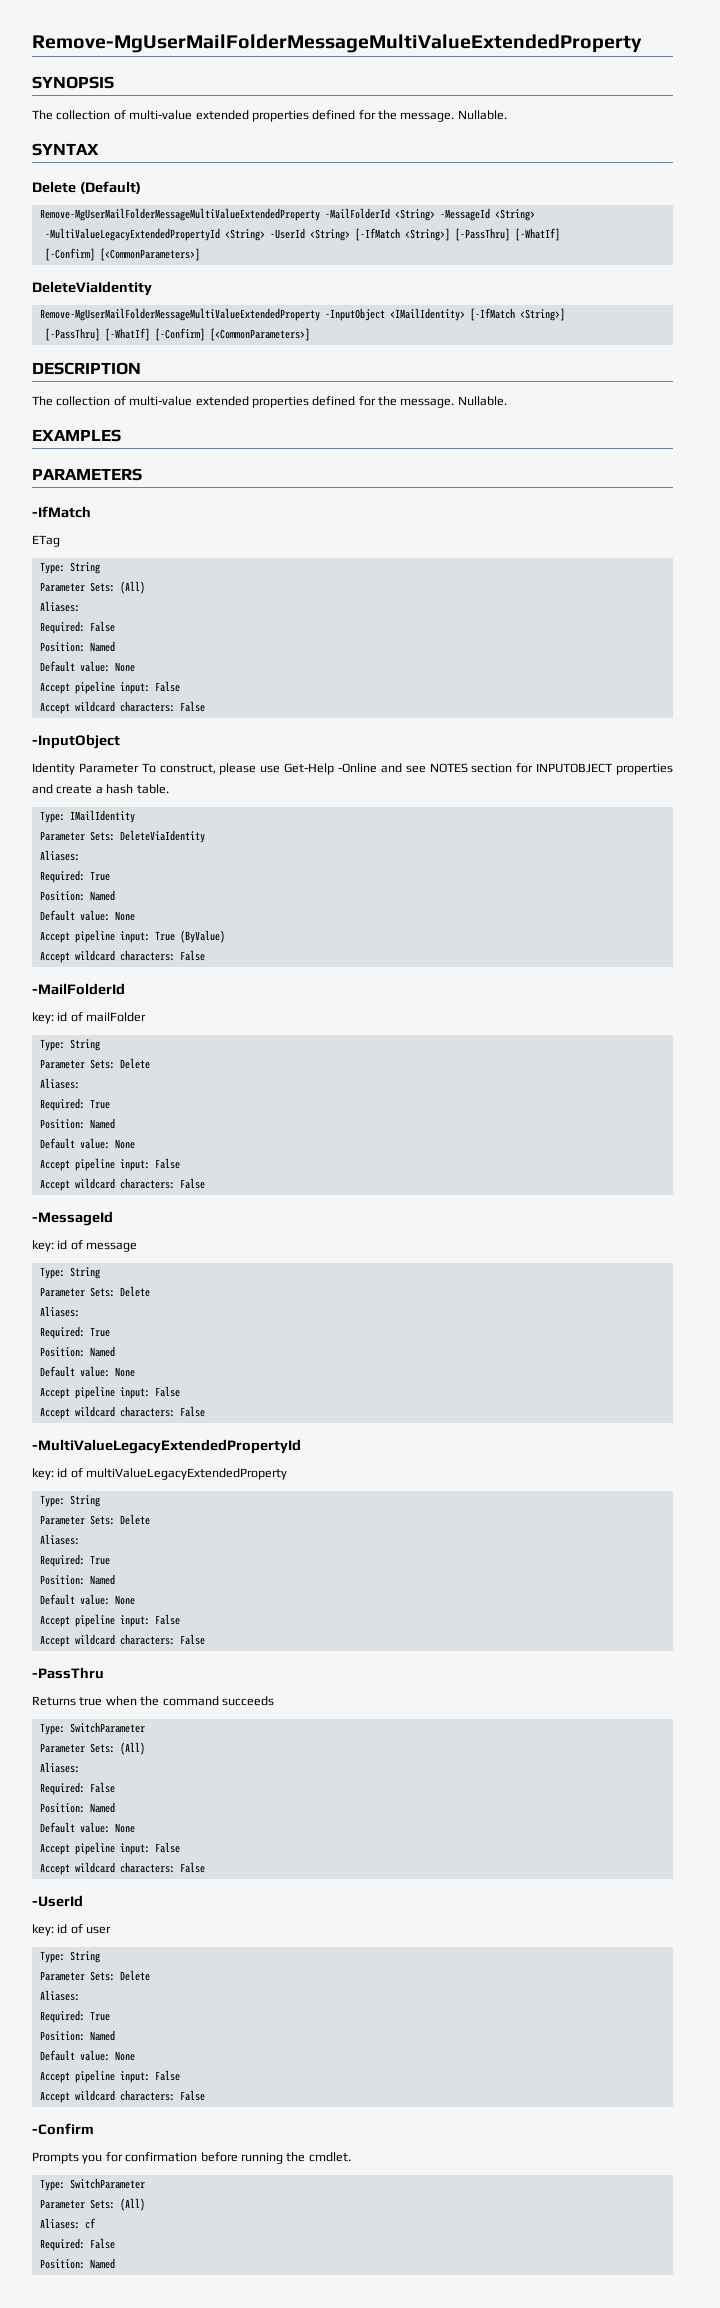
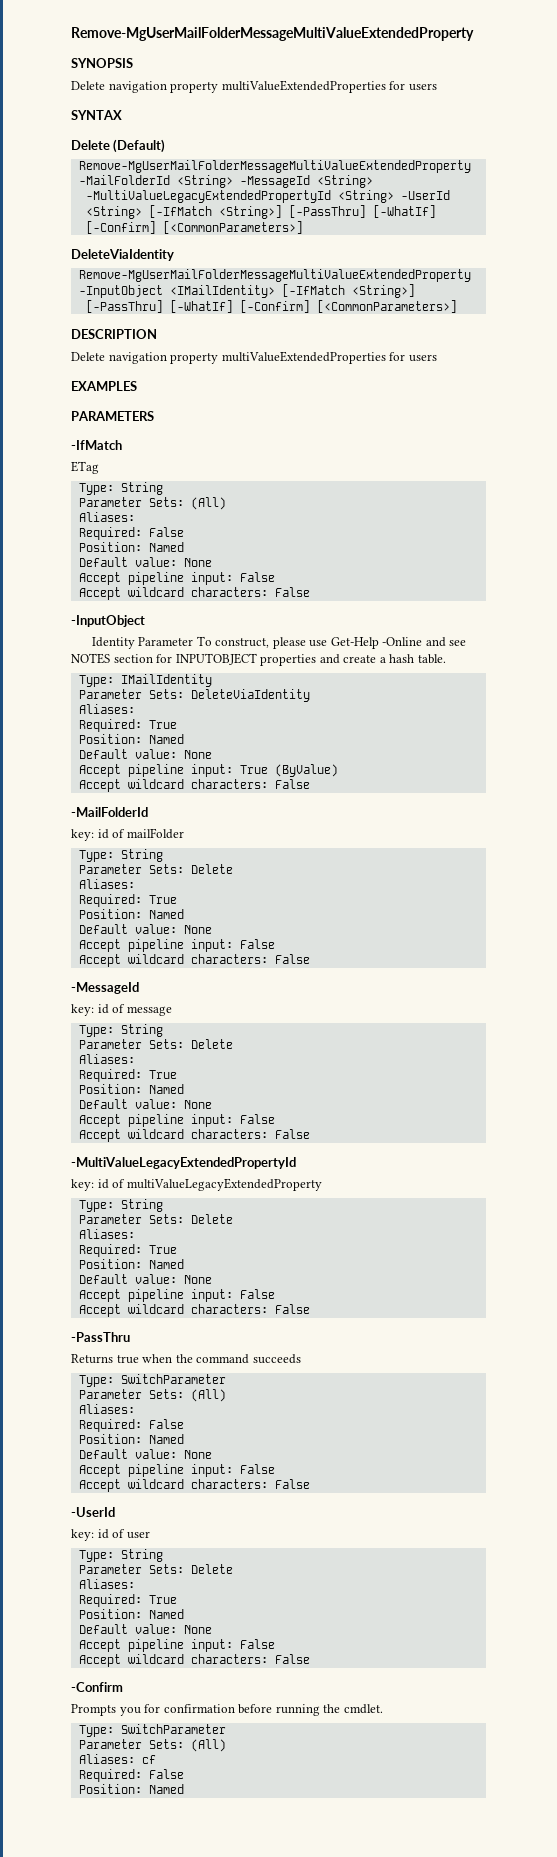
  SYNOPSIS
- The collection of multi-value extended properties defined for the message. Nullable.
+ Delete navigation property multiValueExtendedProperties for users
  DESCRIPTION
- The collection of multi-value extended properties defined for the message. Nullable.
+ Delete navigation property multiValueExtendedProperties for users

